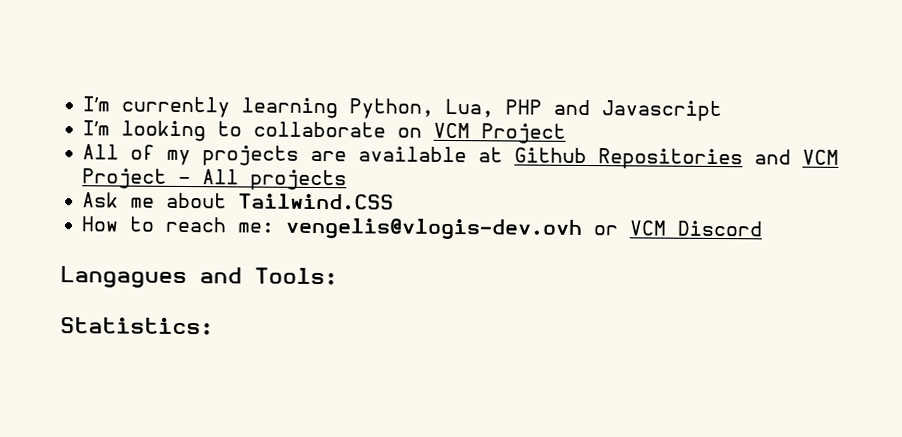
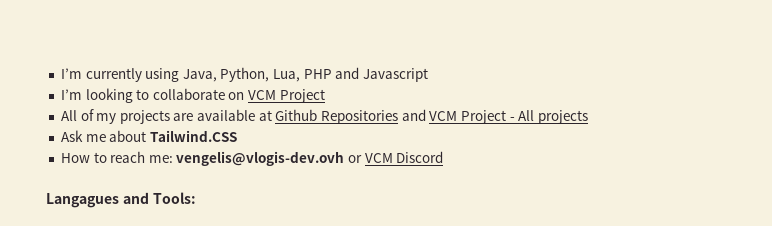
- I’m currently learning Python, Lua, PHP and Javascript
+ I’m currently using Java, Python, Lua, PHP and Javascript
- Statistics:

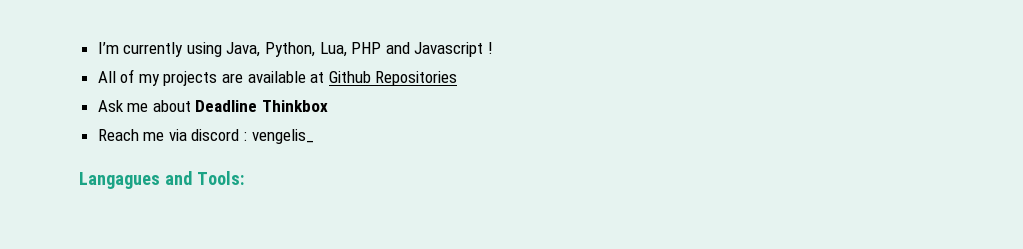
- I’m currently using Java, Python, Lua, PHP and Javascript
- I’m looking to collaborate on VCM Project
+ I’m currently using Java, Python, Lua, PHP and Javascript !
- All of my projects are available at Github Repositories and VCM Project - All projects
- Ask me about Tailwind.CSS
- How to reach me: vengelis@vlogis-dev.ovh or VCM Discord
+ All of my projects are available at Github Repositories
+ Ask me about Deadline Thinkbox
+ Reach me via discord : vengelis_

